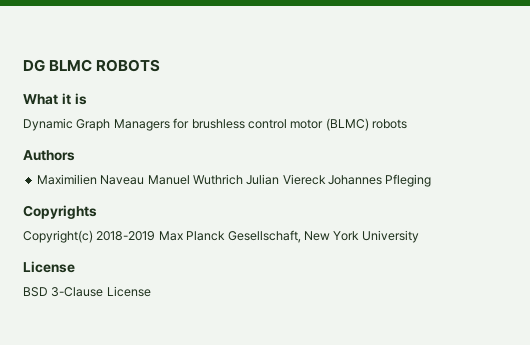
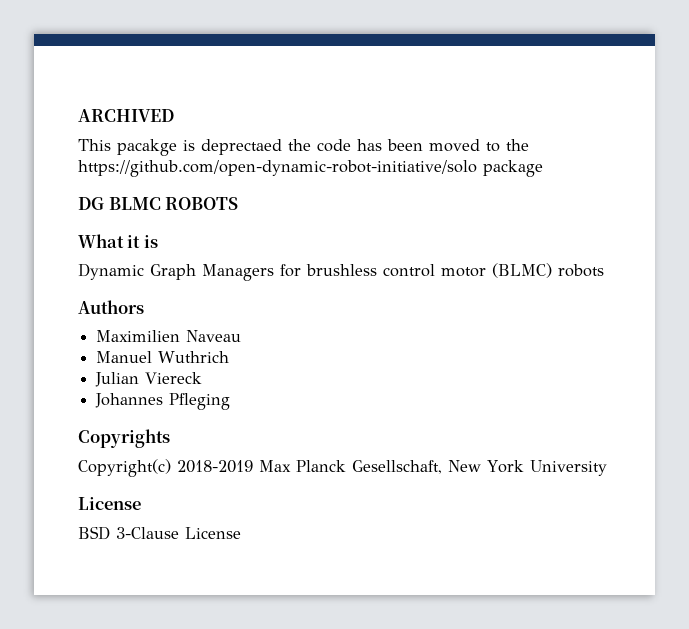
+ ARCHIVED
+ This pacakge is deprectaed the code has been moved to the https://github.com/open-dynamic-robot-initiative/solo package
- Maximilien Naveau Manuel Wuthrich Julian Viereck Johannes Pfleging
+ Maximilien Naveau
+ Manuel Wuthrich
+ Julian Viereck
+ Johannes Pfleging

